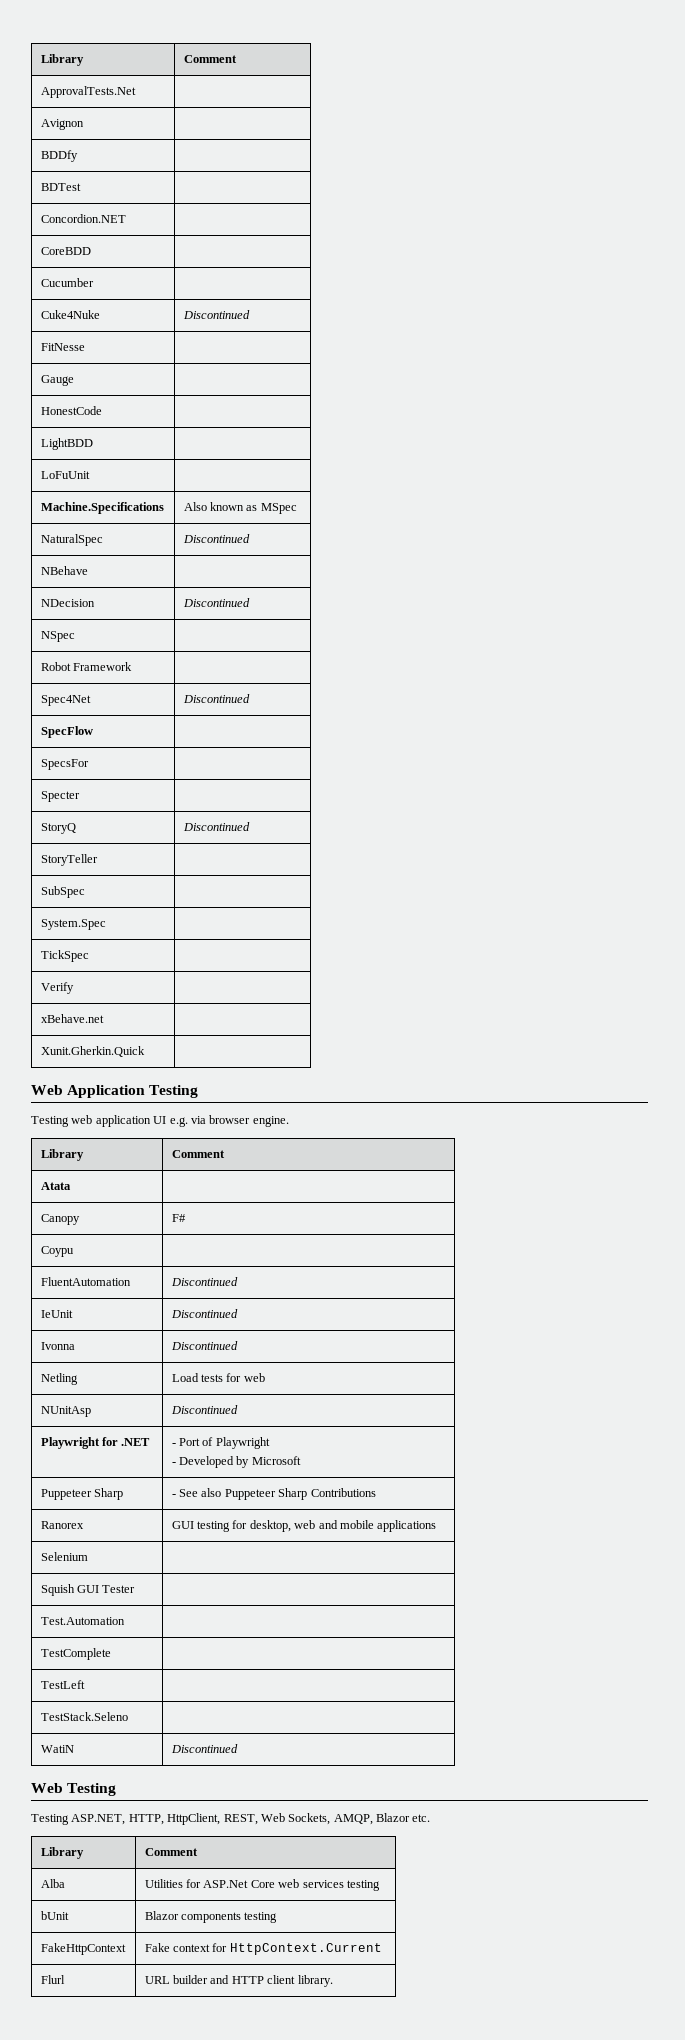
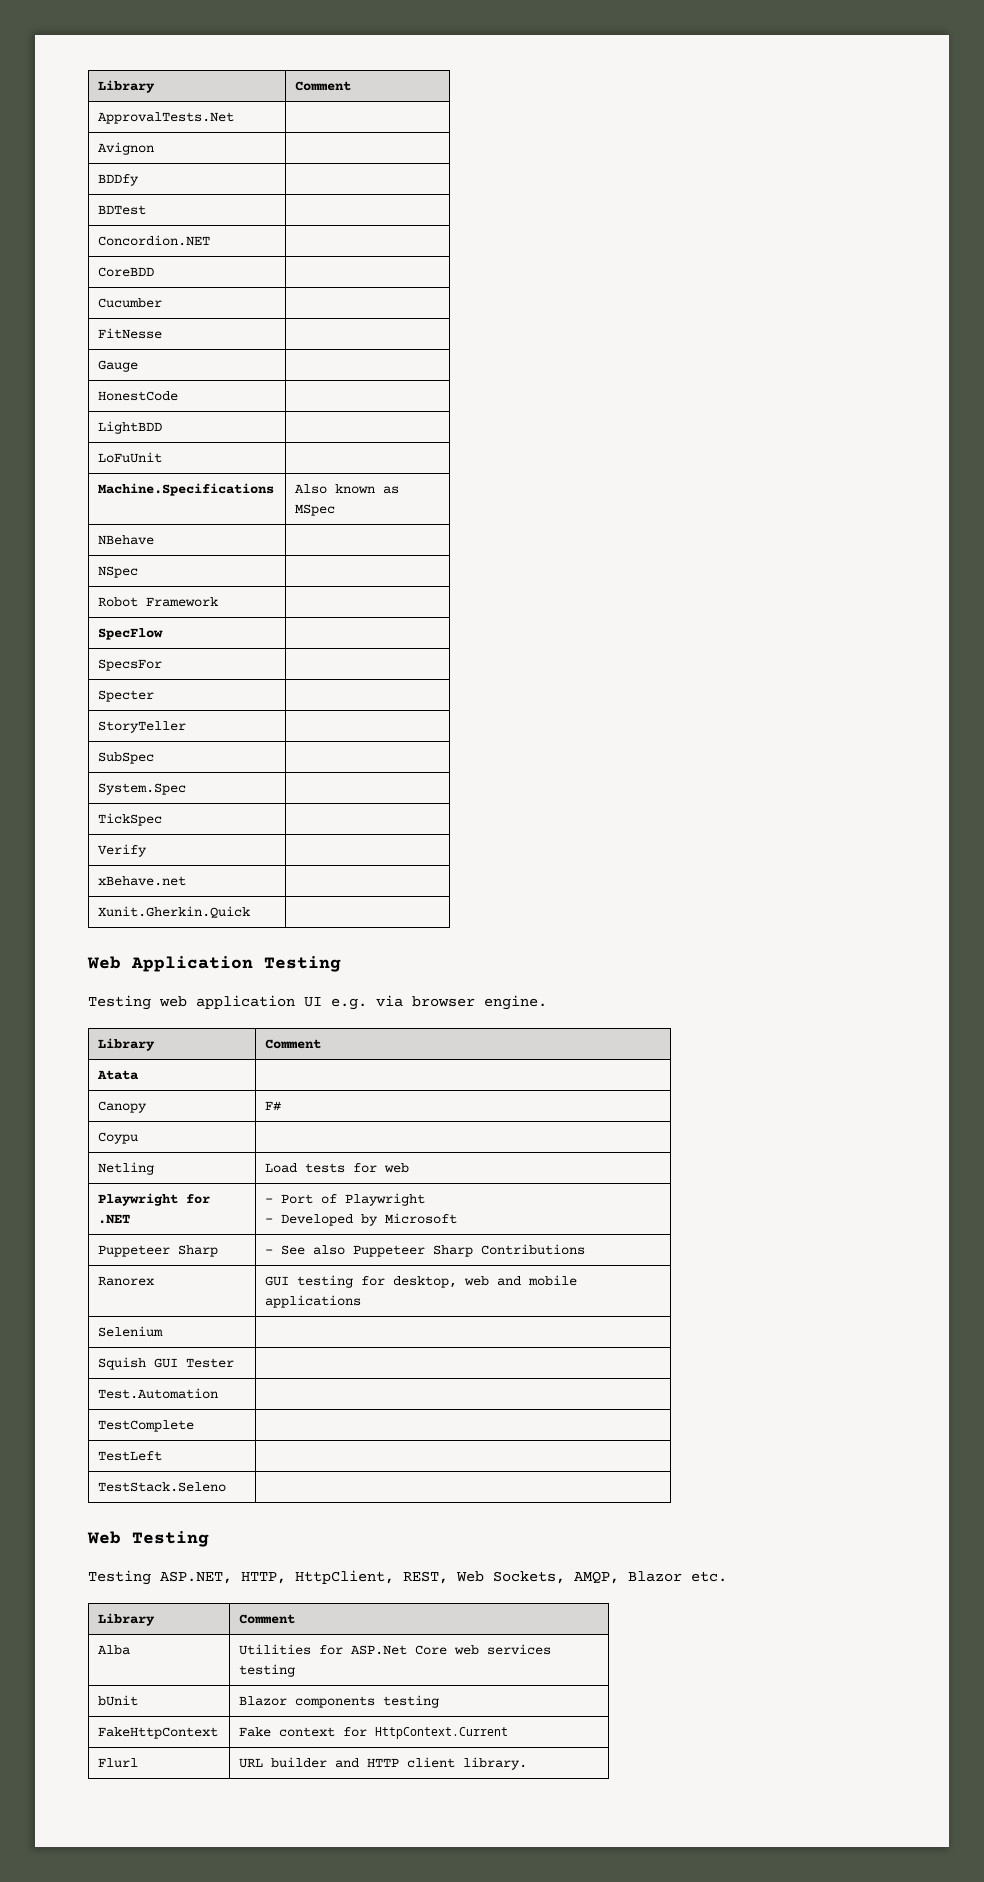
- Cuke4Nuke | Discontinued
- NaturalSpec | Discontinued
- NDecision | Discontinued
- Spec4Net | Discontinued
- StoryQ | Discontinued
- FluentAutomation | Discontinued
- IeUnit | Discontinued
- Ivonna | Discontinued
- NUnitAsp | Discontinued
- WatiN | Discontinued

